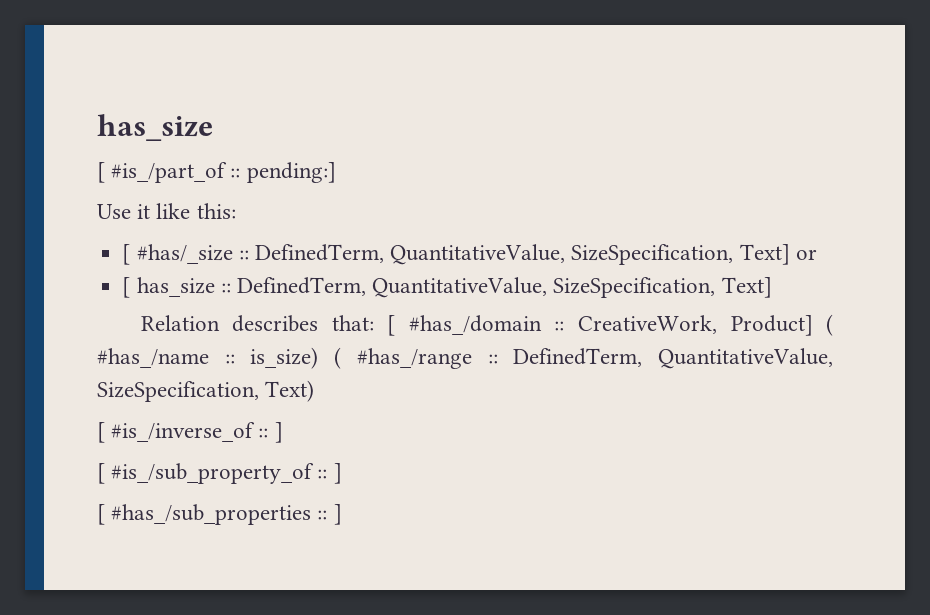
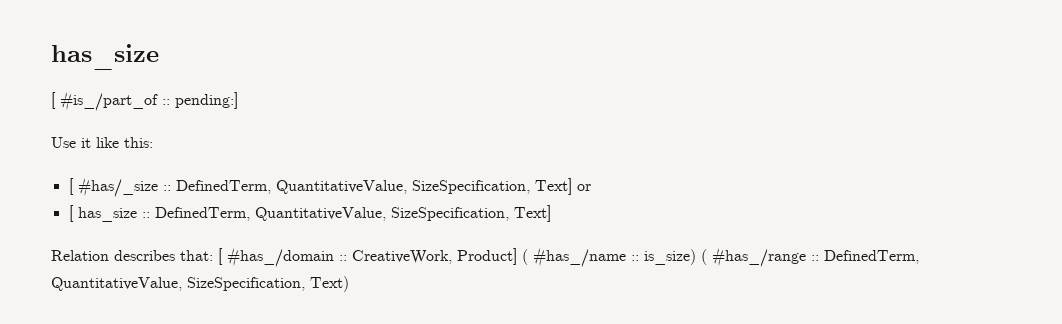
- [ #is_/inverse_of :: ]
- [ #is_/sub_property_of :: ]
- [ #has_/sub_properties :: ]

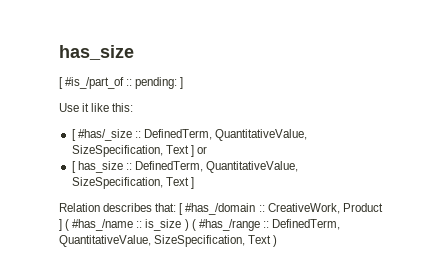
- [ #is_/part_of :: pending:]
+ [ #is_/part_of :: pending: ]
- [ #has/_size :: DefinedTerm, QuantitativeValue, SizeSpecification, Text] or
+ [ #has/_size :: DefinedTerm, QuantitativeValue, SizeSpecification, Text ] or
- [ has_size :: DefinedTerm, QuantitativeValue, SizeSpecification, Text]
+ [ has_size :: DefinedTerm, QuantitativeValue, SizeSpecification, Text ]
- Relation describes that: [ #has_/domain :: CreativeWork, Product] ( #has_/name :: is_size) ( #has_/range :: DefinedTerm, QuantitativeValue, SizeSpecification, Text)
+ Relation describes that: [ #has_/domain :: CreativeWork, Product ] ( #has_/name :: is_size ) ( #has_/range :: DefinedTerm, QuantitativeValue, SizeSpecification, Text )

